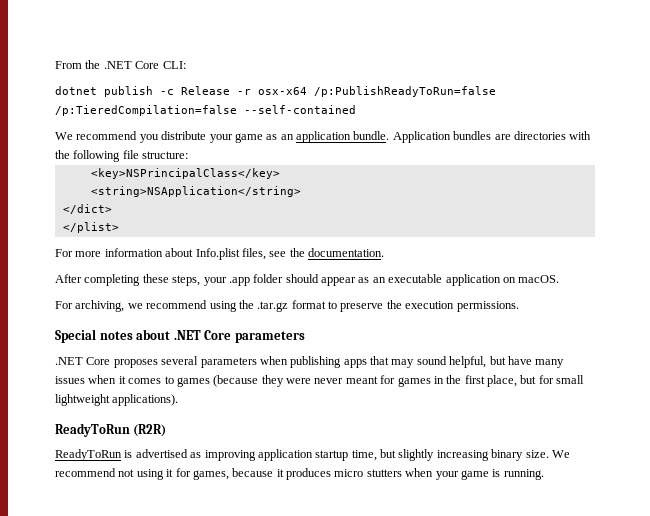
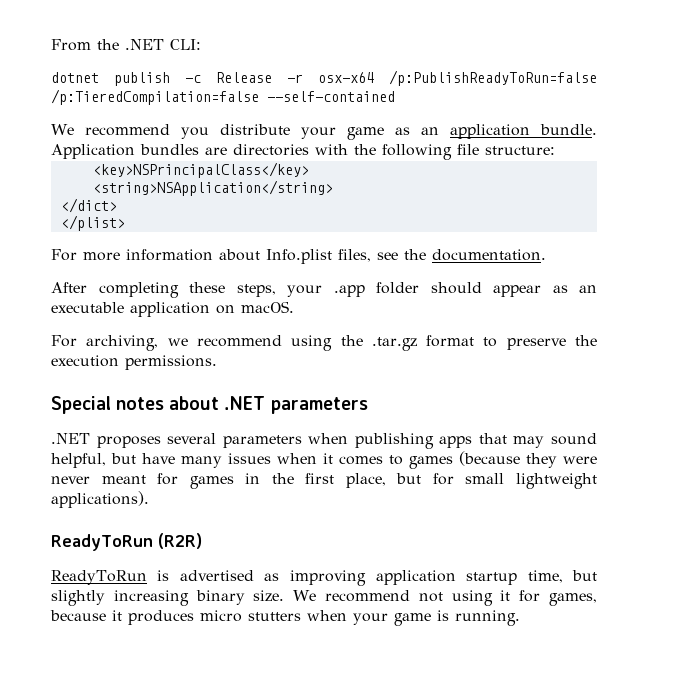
- From the .NET Core CLI:
+ From the .NET CLI:
- Special notes about .NET Core parameters
+ Special notes about .NET parameters
- .NET Core proposes several parameters when publishing apps that may sound helpful, but have many issues when it comes to games (because they were never meant for games in the first place, but for small lightweight applications).
+ .NET proposes several parameters when publishing apps that may sound helpful, but have many issues when it comes to games (because they were never meant for games in the first place, but for small lightweight applications).

